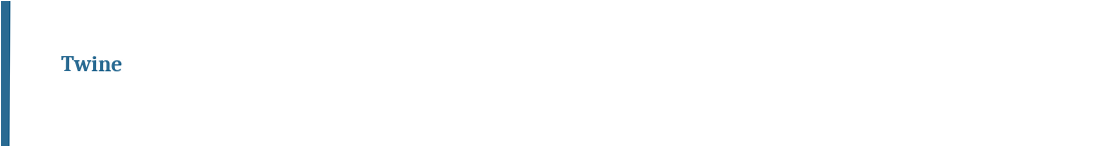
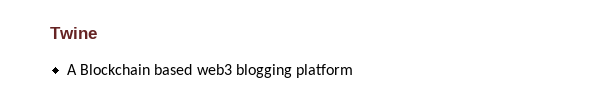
+ A Blockchain based web3 blogging platform

